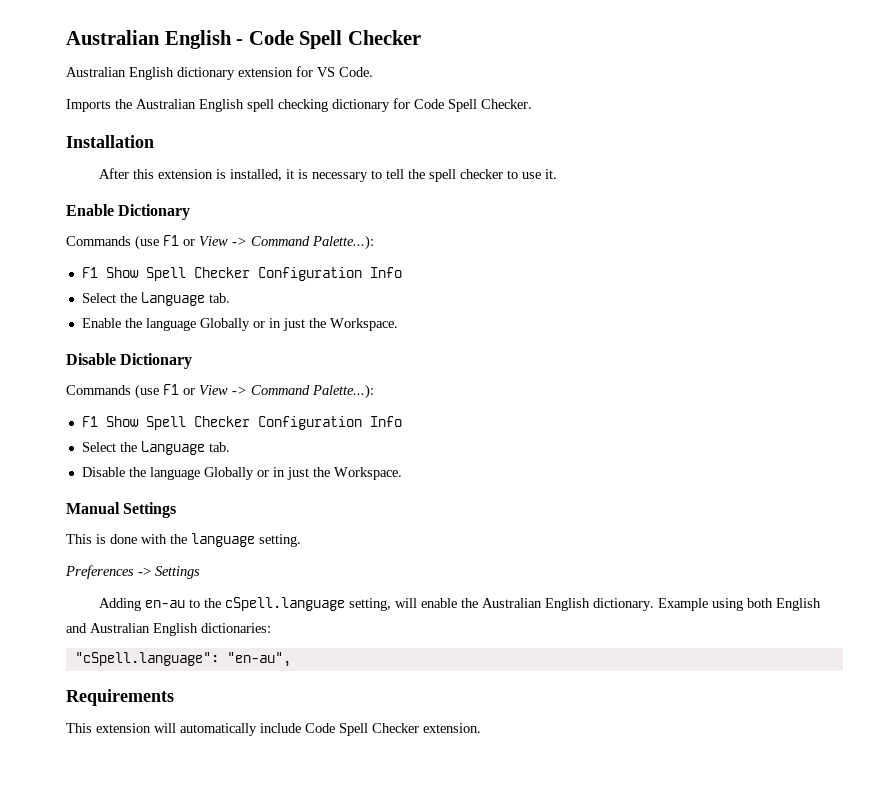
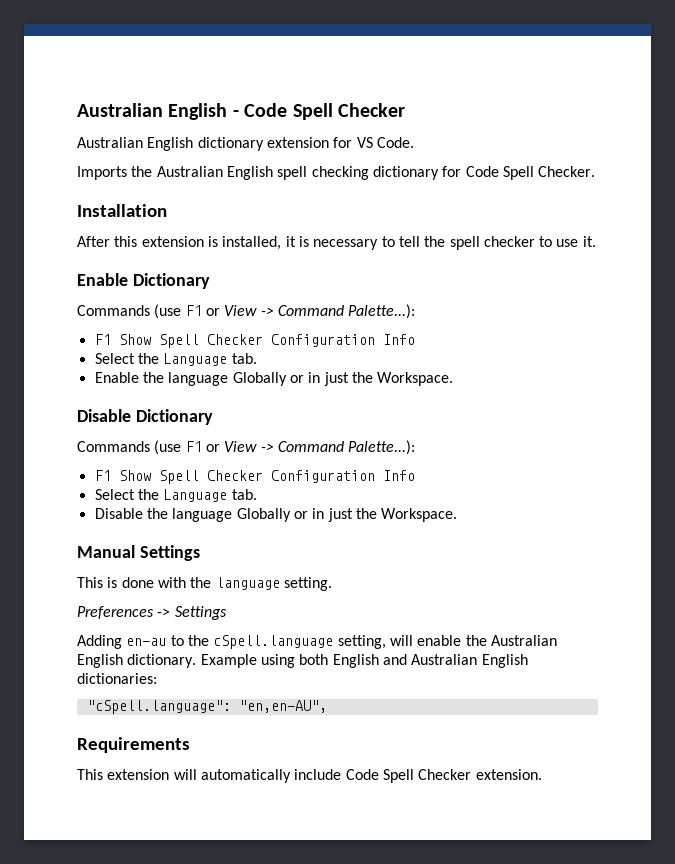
- "cSpell.language": "en-au",
+ "cSpell.language": "en,en-AU",

